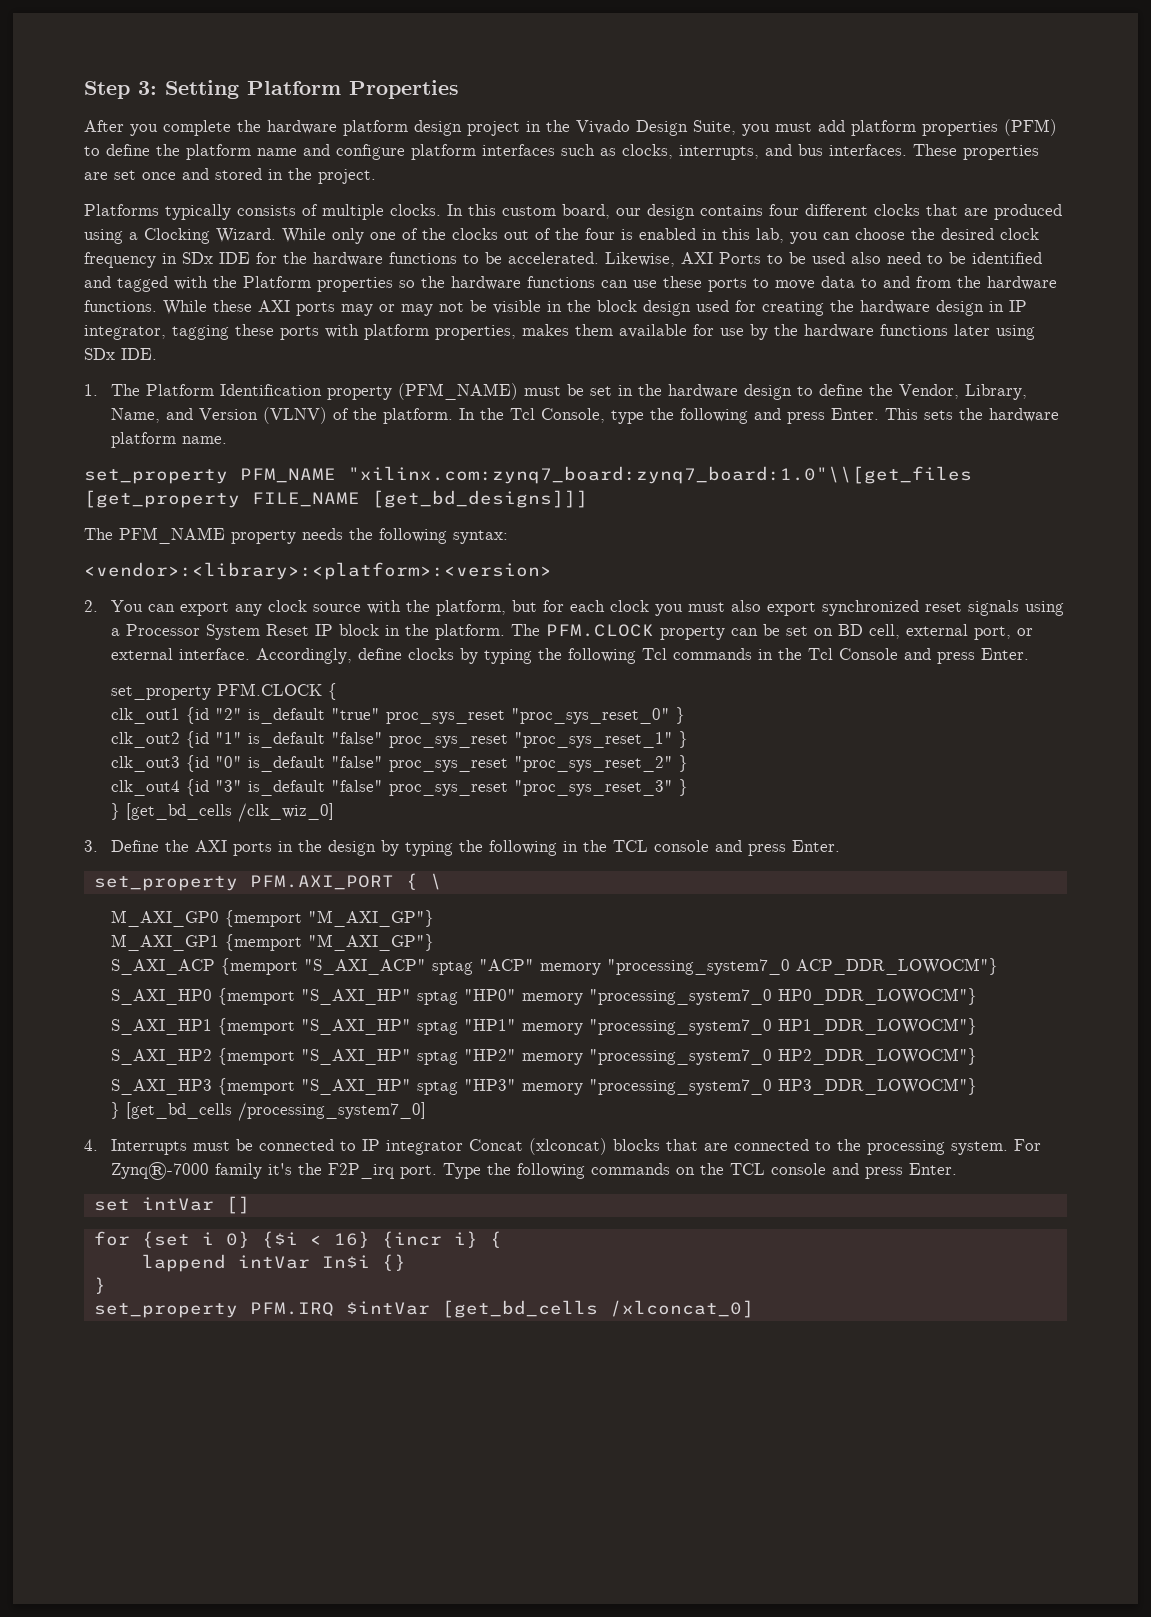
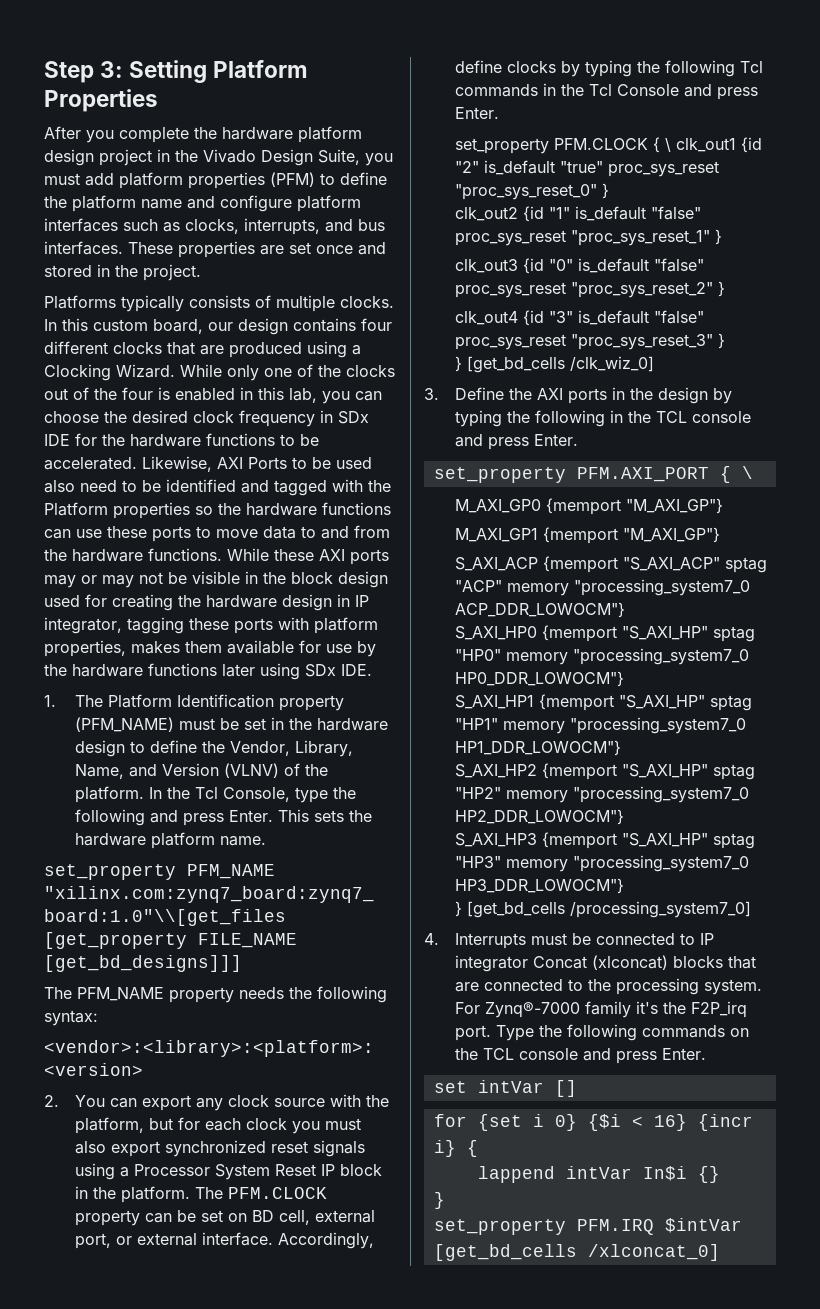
- set_property PFM.CLOCK {
- clk_out1 {id "2" is_default "true" proc_sys_reset "proc_sys_reset_0" }
+ set_property PFM.CLOCK { \ clk_out1 {id "2" is_default "true" proc_sys_reset "proc_sys_reset_0" }

